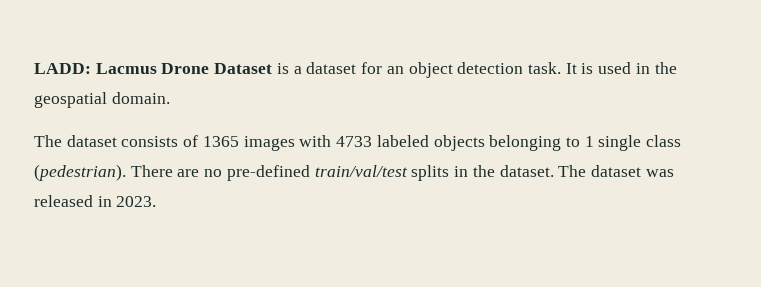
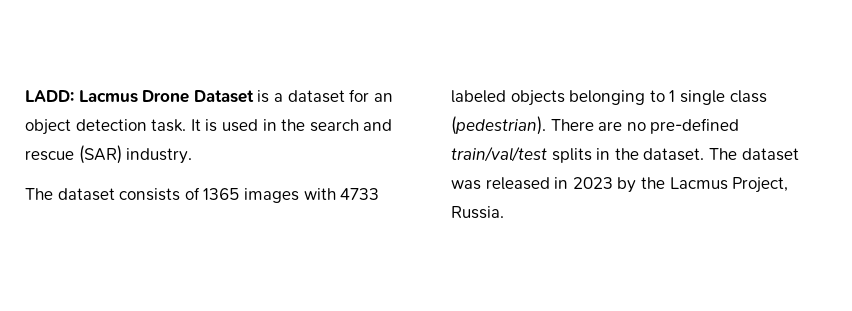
- It is used in the geospatial domain.
+ It is used in the search and rescue (SAR) industry.
- The dataset was released in 2023.
+ The dataset was released in 2023 by the Lacmus Project, Russia.

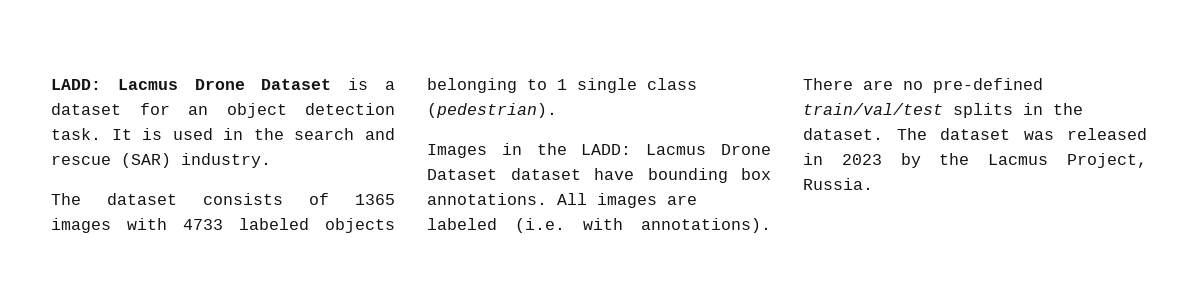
- The dataset consists of 1365 images with 4733 labeled objects belonging to 1 single class (pedestrian). There are no pre-defined train/val/test splits in the dataset.
+ The dataset consists of 1365 images with 4733 labeled objects belonging to 1 single class (pedestrian).
+ Images in the LADD: Lacmus Drone Dataset dataset have bounding box annotations. All images are labeled (i.e. with annotations). There are no pre-defined train/val/test splits in the dataset.

